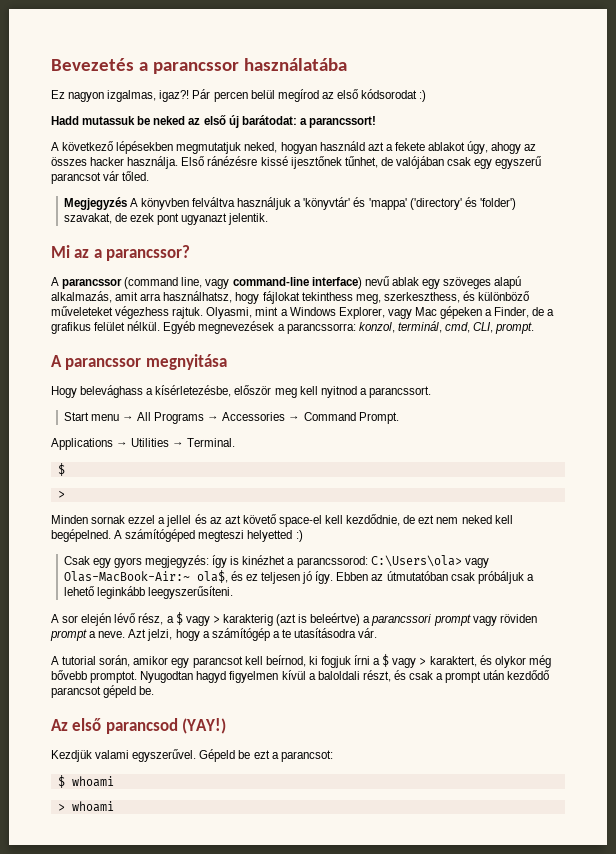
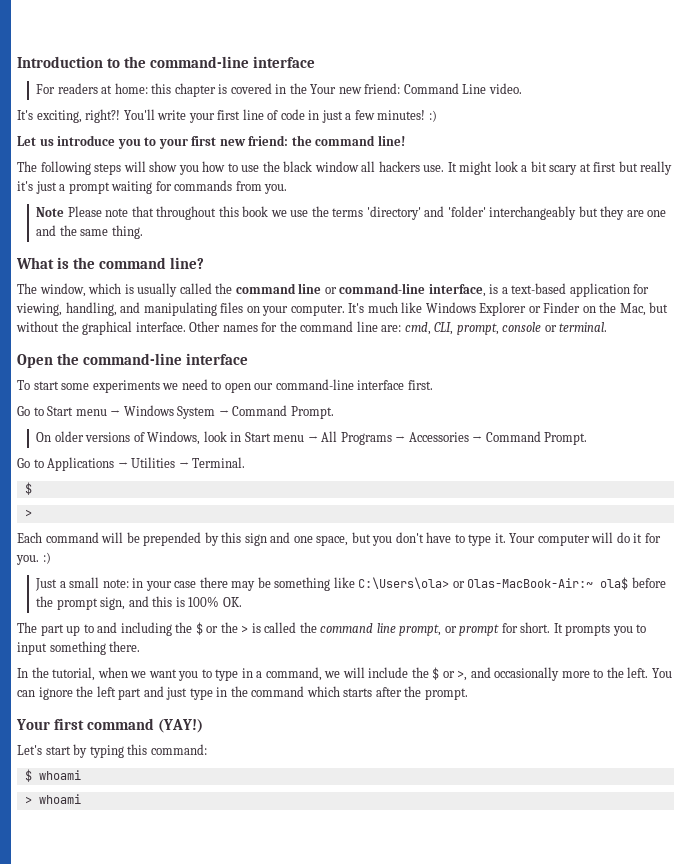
- Bevezetés a parancssor használatába
- Ez nagyon izgalmas, igaz?! Pár percen belül megírod az első kódsorodat :)
- Hadd mutassuk be neked az első új barátodat: a parancssort!
- A következő lépésekben megmutatjuk neked, hogyan használd azt a fekete ablakot úgy, ahogy az összes hacker használja. Első ránézésre kissé ijesztőnek tűnhet, de valójában csak egy egyszerű parancsot vár tőled.
- Megjegyzés A könyvben felváltva használjuk a 'könyvtár' és 'mappa' ('directory' és 'folder') szavakat, de ezek pont ugyanazt jelentik.
- Mi az a parancssor?
- A parancssor (command line, vagy command-line interface) nevű ablak egy szöveges alapú alkalmazás, amit arra használhatsz, hogy fájlokat tekinthess meg, szerkeszthess, és különböző műveleteket végezhess rajtuk. Olyasmi, mint a Windows Explorer, vagy Mac gépeken a Finder, de a grafikus felület nélkül. Egyéb megnevezések a parancssorra: konzol, terminál, cmd, CLI, prompt.
- A parancssor megnyitása
- Hogy belevághass a kísérletezésbe, először meg kell nyitnod a parancssort.
- Start menu → All Programs → Accessories → Command Prompt.
+ Introduction to the command-line interface
+ For readers at home: this chapter is covered in the Your new friend: Command Line video.
+ It's exciting, right?! You'll write your first line of code in just a few minutes! :)
+ Let us introduce you to your first new friend: the command line!
+ The following steps will show you how to use the black window all hackers use. It might look a bit scary at first but really it's just a prompt waiting for commands from you.
+ Note Please note that throughout this book we use the terms 'directory' and 'folder' interchangeably but they are one and the same thing.
+ What is the command line?
+ The window, which is usually called the command line or command-line interface, is a text-based application for viewing, handling, and manipulating files on your computer. It's much like Windows Explorer or Finder on the Mac, but without the graphical interface. Other names for the command line are: cmd, CLI, prompt, console or terminal.
+ Open the command-line interface
+ To start some experiments we need to open our command-line interface first.
+ Go to Start menu → Windows System → Command Prompt.
+ On older versions of Windows, look in Start menu → All Programs → Accessories → Command Prompt.
- Applications → Utilities → Terminal.
+ Go to Applications → Utilities → Terminal.
- Minden sornak ezzel a jellel és az azt követő space-el kell kezdődnie, de ezt nem neked kell begépelned. A számítógéped megteszi helyetted :)
- Csak egy gyors megjegyzés: így is kinézhet a parancssorod: C:\Users\ola> vagy Olas-MacBook-Air:~ ola$, és ez teljesen jó így. Ebben az útmutatóban csak próbáljuk a lehető leginkább leegyszerűsíteni.
- A sor elején lévő rész, a $ vagy > karakterig (azt is beleértve) a parancssori prompt vagy röviden prompt a neve. Azt jelzi, hogy a számítógép a te utasításodra vár.
- A tutorial során, amikor egy parancsot kell beírnod, ki fogjuk írni a $ vagy > karaktert, és olykor még bővebb promptot. Nyugodtan hagyd figyelmen kívül a baloldali részt, és csak a prompt után kezdődő parancsot gépeld be.
- Az első parancsod (YAY!)
- Kezdjük valami egyszerűvel. Gépeld be ezt a parancsot:
+ Each command will be prepended by this sign and one space, but you don't have to type it. Your computer will do it for you. :)
+ Just a small note: in your case there may be something like C:\Users\ola> or Olas-MacBook-Air:~ ola$ before the prompt sign, and this is 100% OK.
+ The part up to and including the $ or the > is called the command line prompt, or prompt for short. It prompts you to input something there.
+ In the tutorial, when we want you to type in a command, we will include the $ or >, and occasionally more to the left. You can ignore the left part and just type in the command which starts after the prompt.
+ Your first command (YAY!)
+ Let's start by typing this command:

